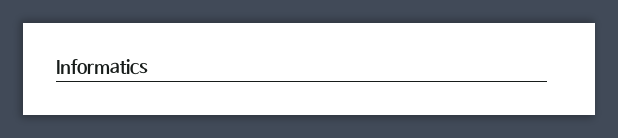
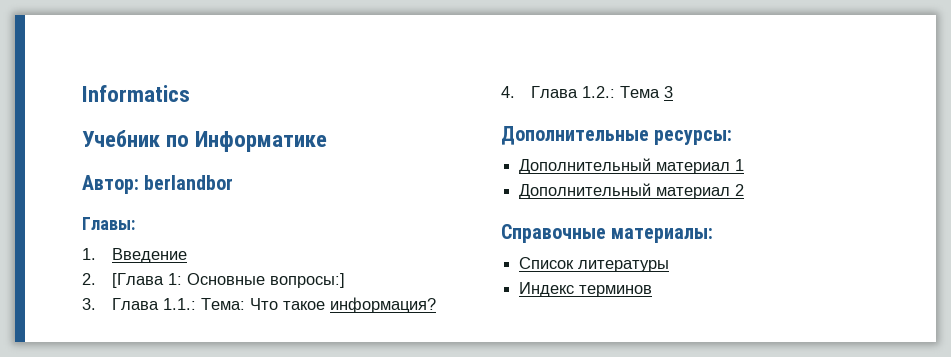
+ Учебник по Информатике
+ Автор: berlandbor
+ Главы:
+ 1. Введение
+ 2. [Глава 1: Основные вопросы:]
+ 3. Глава 1.1.: Тема: Что такое информация?
+ 4. Глава 1.2.: Тема 3
+ Дополнительные ресурсы:
+ Дополнительный материал 1
+ Дополнительный материал 2
+ Справочные материалы:
+ Список литературы
+ Индекс терминов

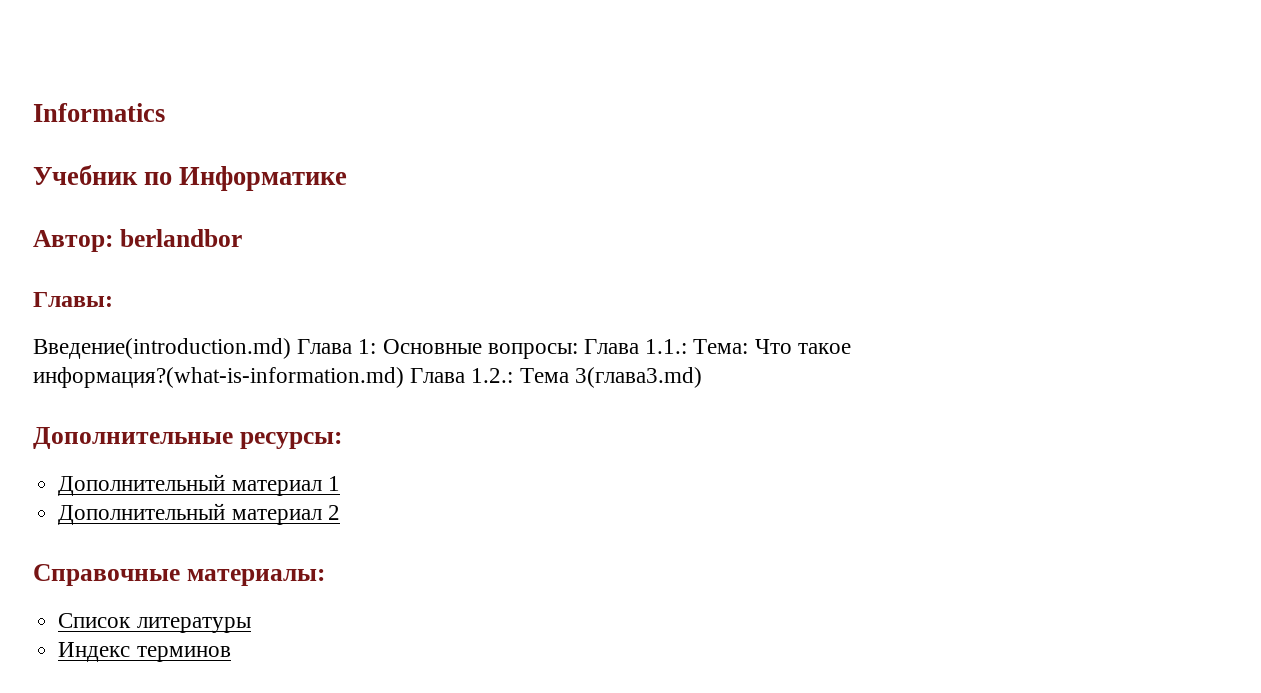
- 1. Введение
- 2. [Глава 1: Основные вопросы:]
- 3. Глава 1.1.: Тема: Что такое информация?
- 4. Глава 1.2.: Тема 3
+ Введение(introduction.md) Глава 1: Основные вопросы: Глава 1.1.: Тема: Что такое информация?(what-is-information.md) Глава 1.2.: Тема 3(глава3.md)

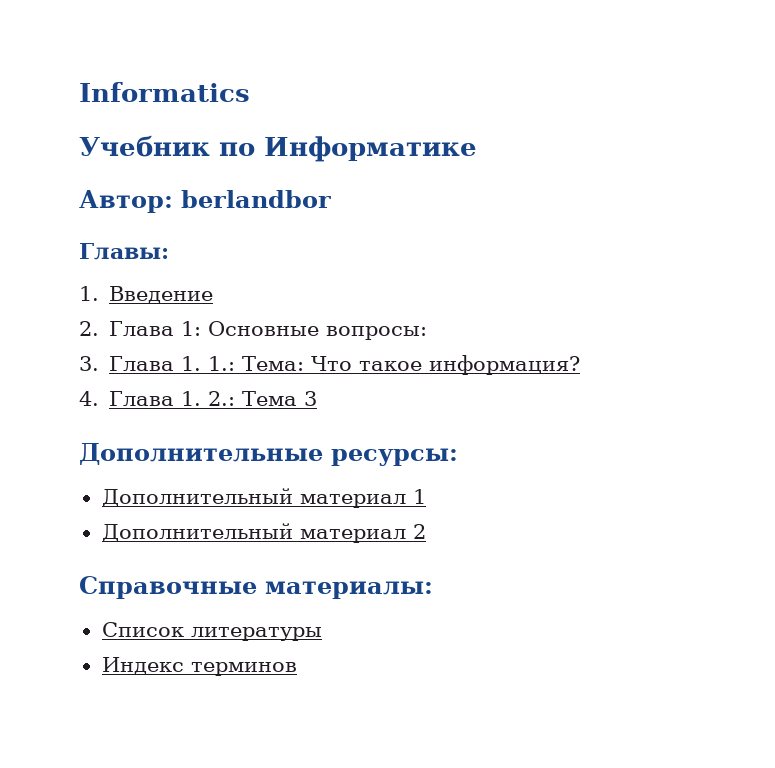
- Введение(introduction.md) Глава 1: Основные вопросы: Глава 1.1.: Тема: Что такое информация?(what-is-information.md) Глава 1.2.: Тема 3(глава3.md)
+ 1. Введение
+ 2. Глава 1: Основные вопросы:
+ 3. Глава 1. 1.: Тема: Что такое информация?
+ 4. Глава 1. 2.: Тема 3

